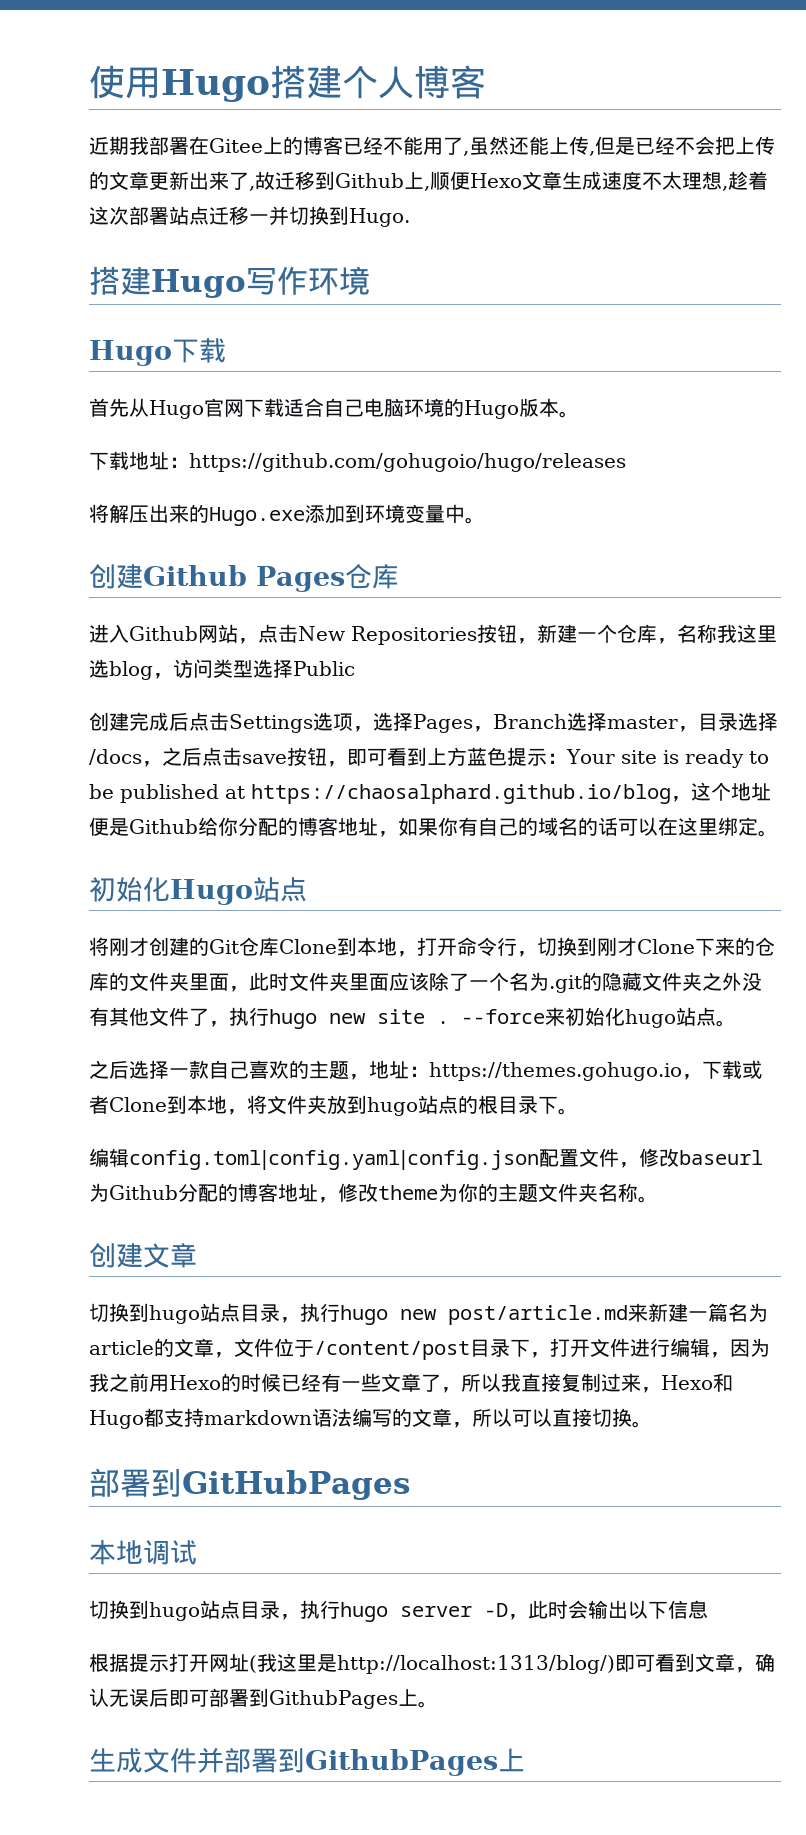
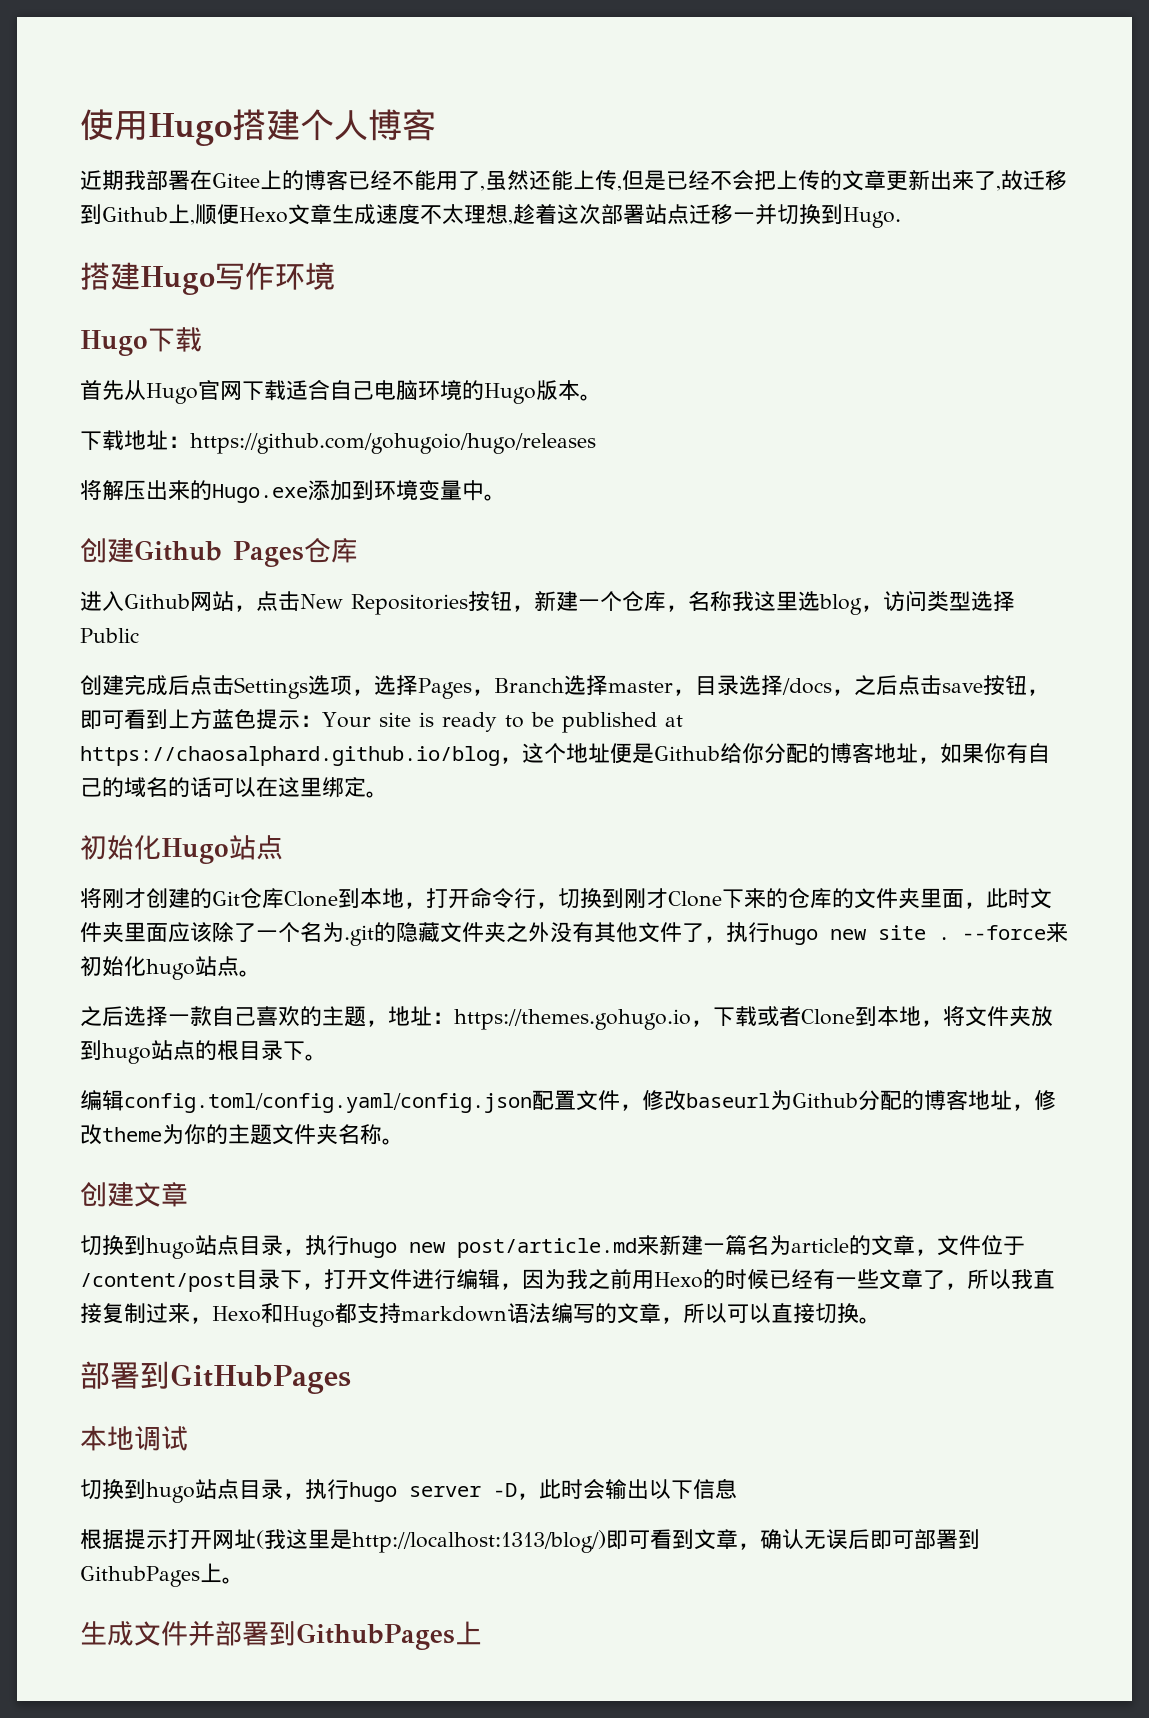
- 编辑config.toml|config.yaml|config.json配置文件，修改baseurl为Github分配的博客地址，修改theme为你的主题文件夹名称。
+ 编辑config.toml/config.yaml/config.json配置文件，修改baseurl为Github分配的博客地址，修改theme为你的主题文件夹名称。

